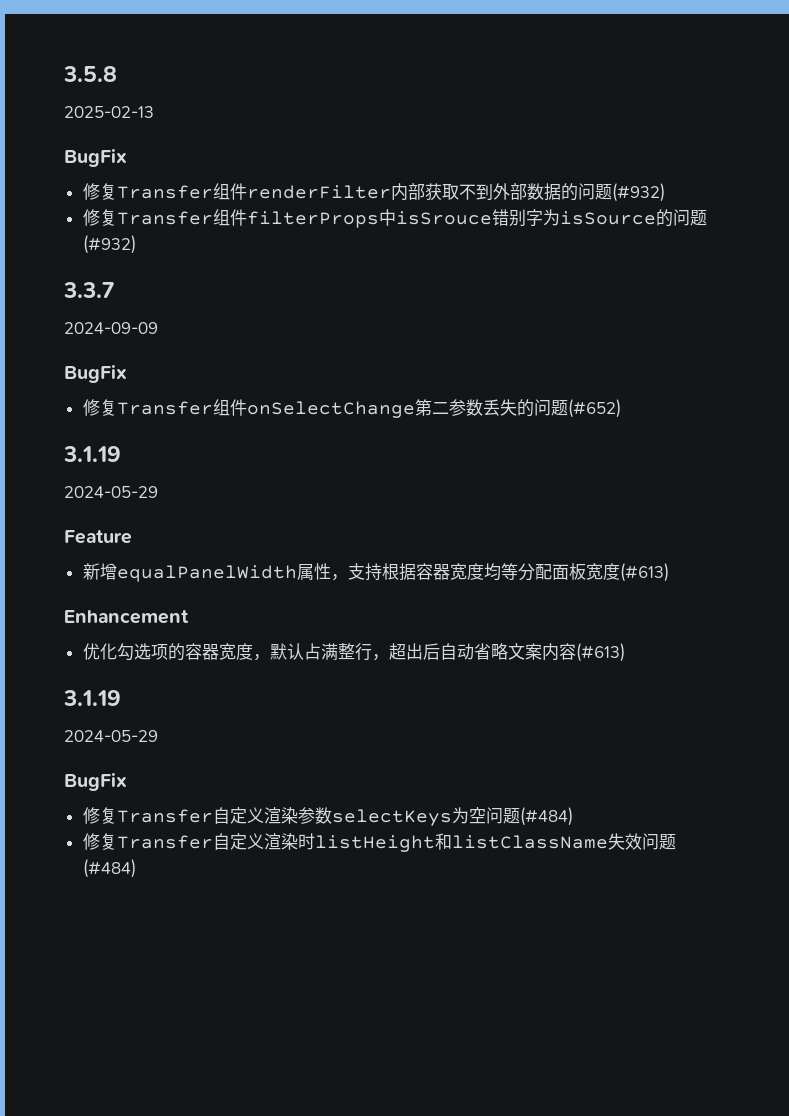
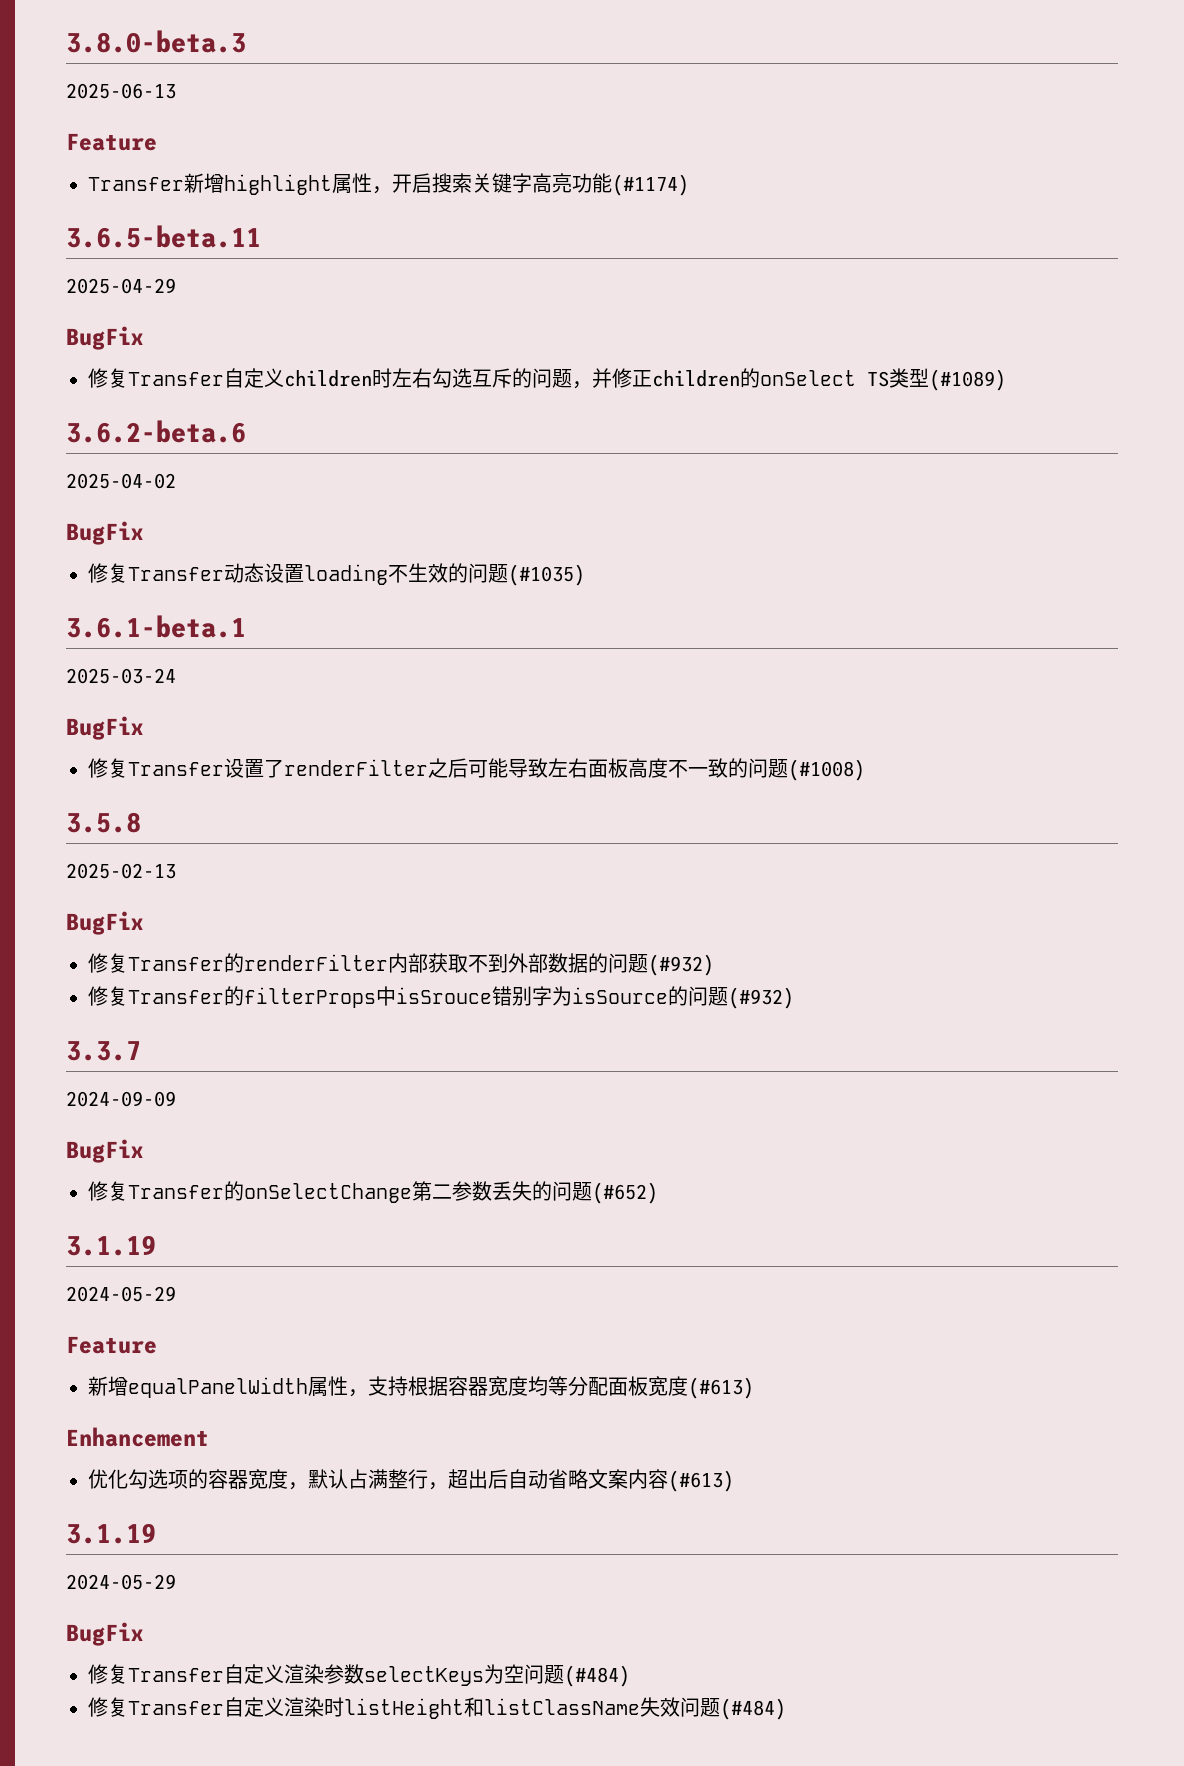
+ 3.8.0-beta.3
+ 2025-06-13
+ Feature
+ Transfer新增highlight属性，开启搜索关键字高亮功能(#1174)
+ 3.6.5-beta.11
+ 2025-04-29
+ BugFix
+ 修复Transfer自定义children时左右勾选互斥的问题，并修正children的onSelect TS类型(#1089)
+ 3.6.2-beta.6
+ 2025-04-02
+ BugFix
+ 修复Transfer动态设置loading不生效的问题(#1035)
+ 3.6.1-beta.1
+ 2025-03-24
+ BugFix
+ 修复Transfer设置了renderFilter之后可能导致左右面板高度不一致的问题(#1008)
- 修复Transfer组件renderFilter内部获取不到外部数据的问题(#932)
+ 修复Transfer的renderFilter内部获取不到外部数据的问题(#932)
- 修复Transfer组件filterProps中isSrouce错别字为isSource的问题(#932)
+ 修复Transfer的filterProps中isSrouce错别字为isSource的问题(#932)
- 修复Transfer组件onSelectChange第二参数丢失的问题(#652)
+ 修复Transfer的onSelectChange第二参数丢失的问题(#652)

